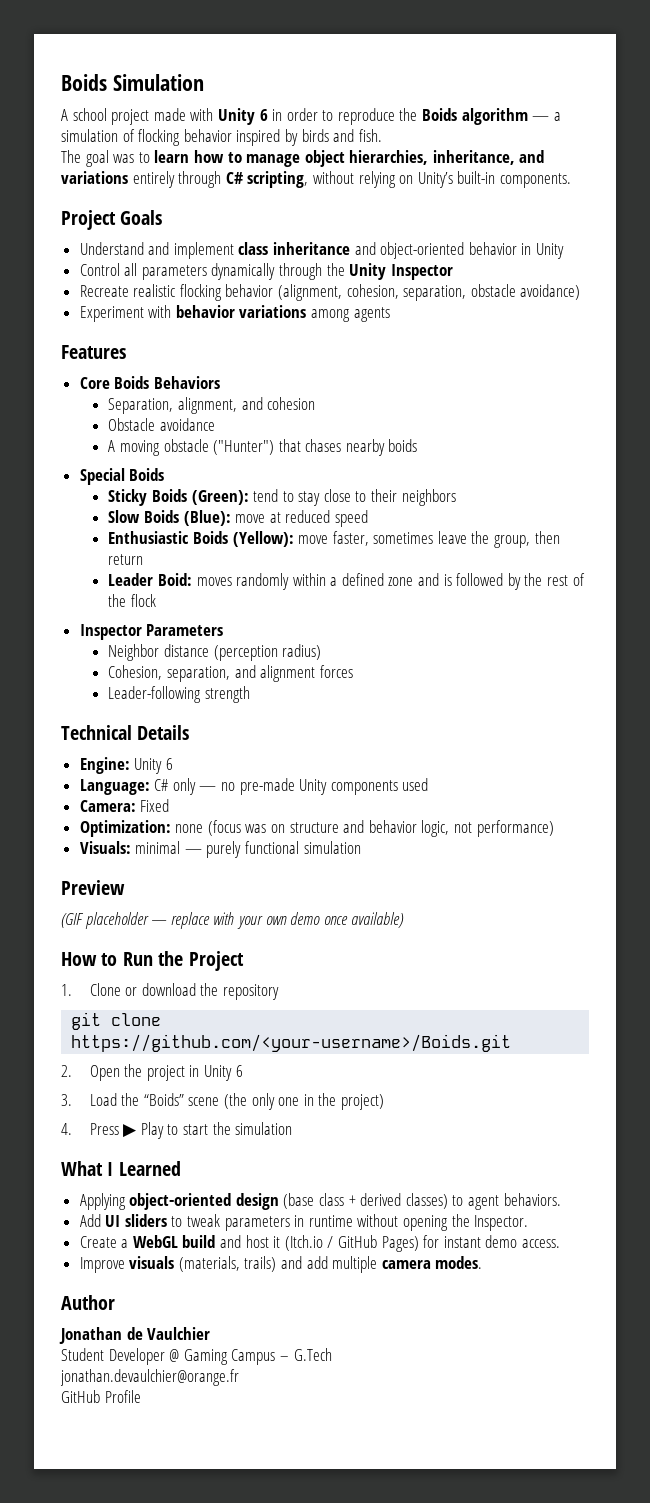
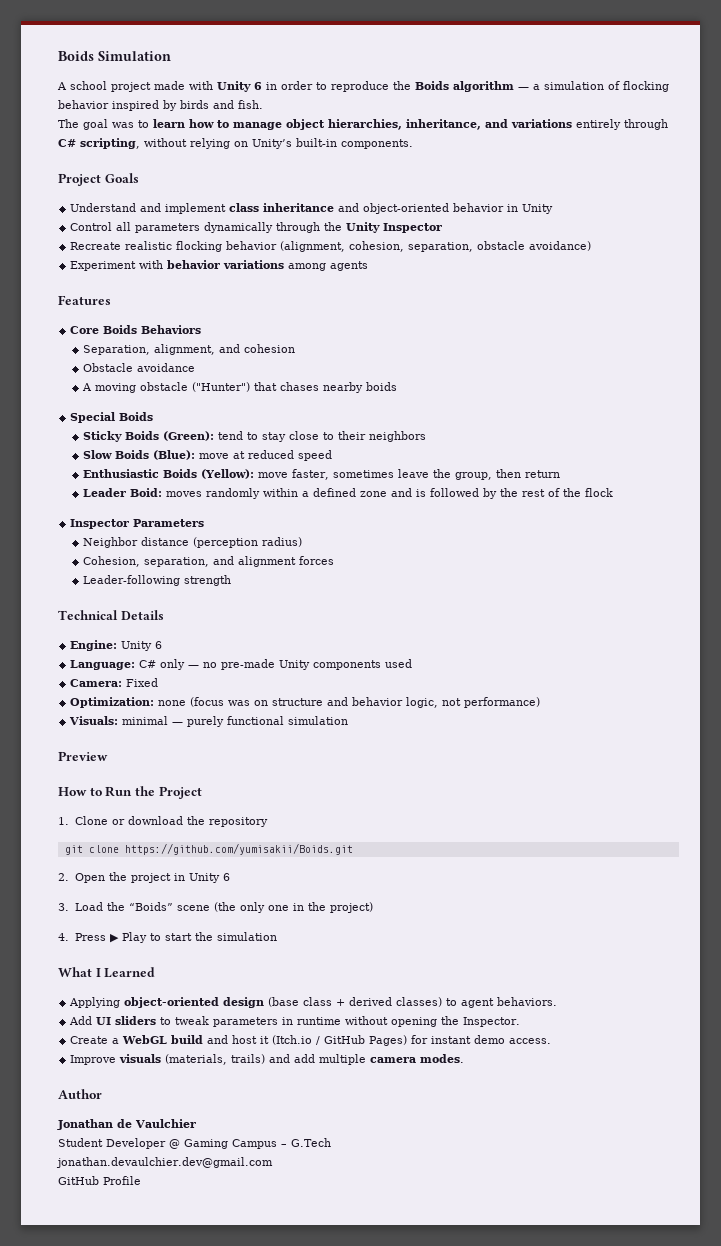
- (GIF placeholder — replace with your own demo once available)
- git clone https://github.com/<your-username>/Boids.git
+ git clone https://github.com/yumisakii/Boids.git
- jonathan.devaulchier@orange.fr
+ jonathan.devaulchier.dev@gmail.com

